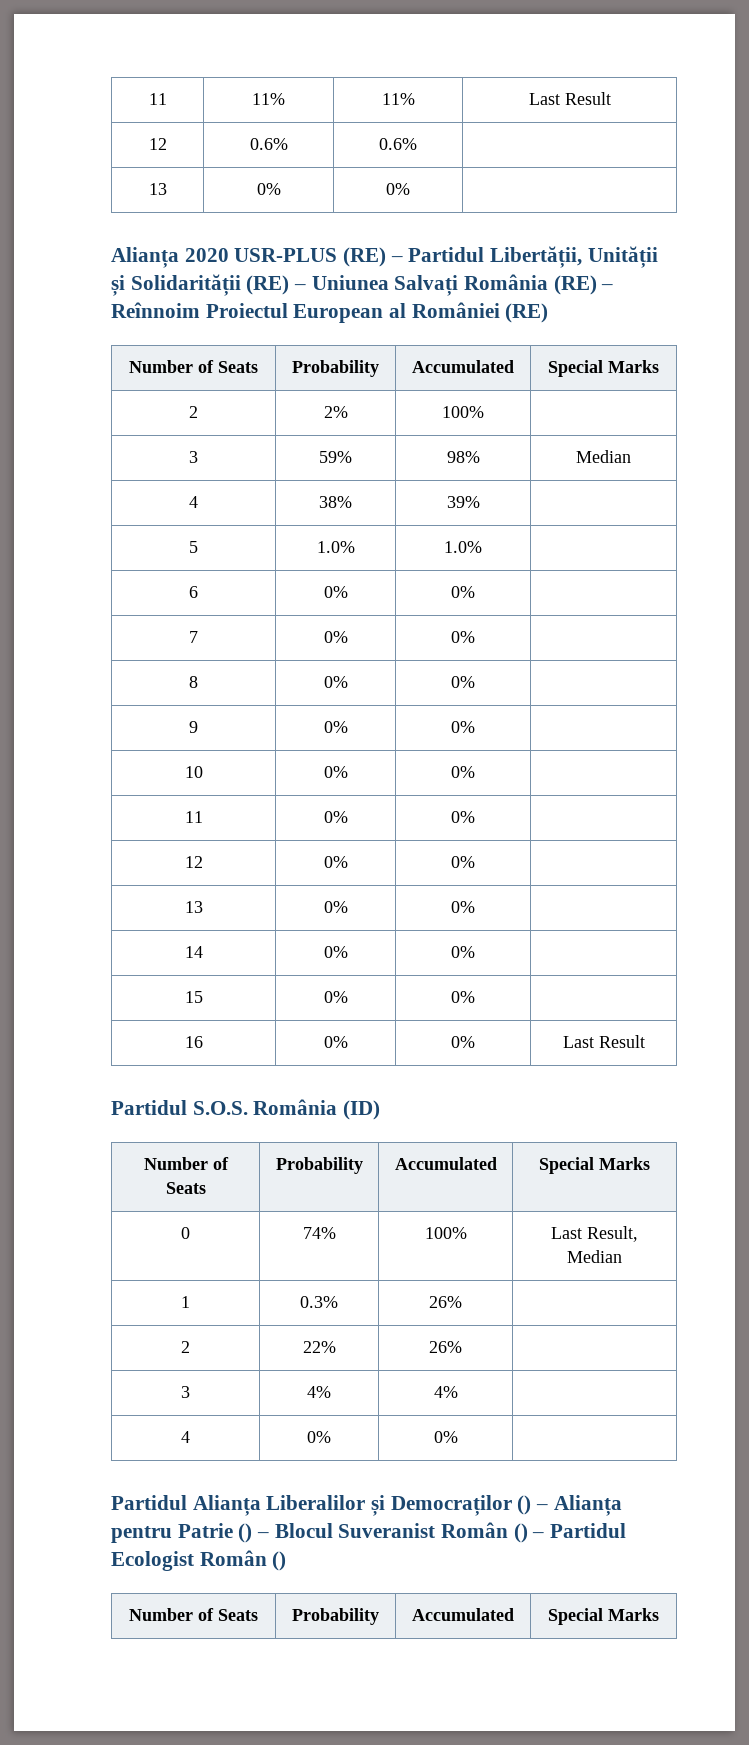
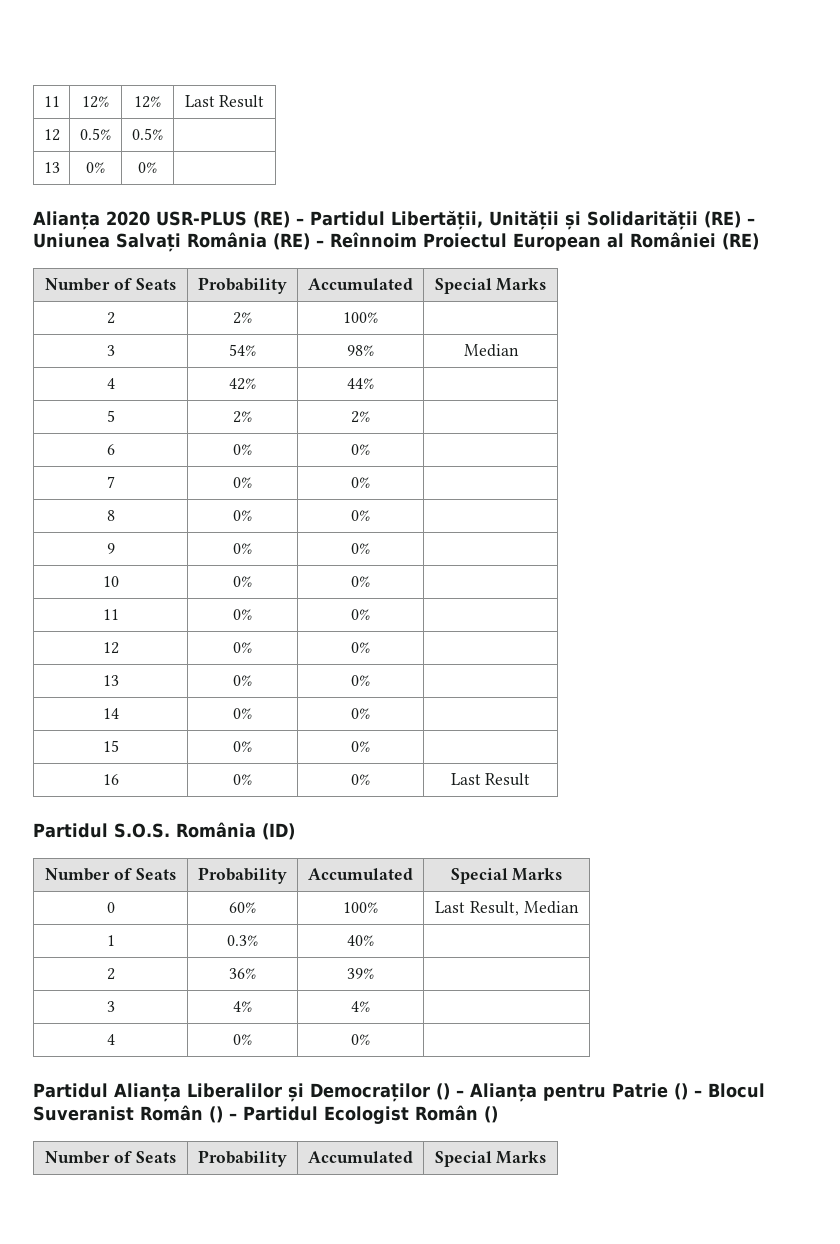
- 11 | 11% | 11% | Last Result
+ 11 | 12% | 12% | Last Result
- 12 | 0.6% | 0.6% |
+ 12 | 0.5% | 0.5% |
- 3 | 59% | 98% | Median
+ 3 | 54% | 98% | Median
- 4 | 38% | 39% |
+ 4 | 42% | 44% |
- 5 | 1.0% | 1.0% |
+ 5 | 2% | 2% |
- 0 | 74% | 100% | Last Result, Median
+ 0 | 60% | 100% | Last Result, Median
- 1 | 0.3% | 26% |
- 2 | 22% | 26% |
+ 1 | 0.3% | 40% |
+ 2 | 36% | 39% |

